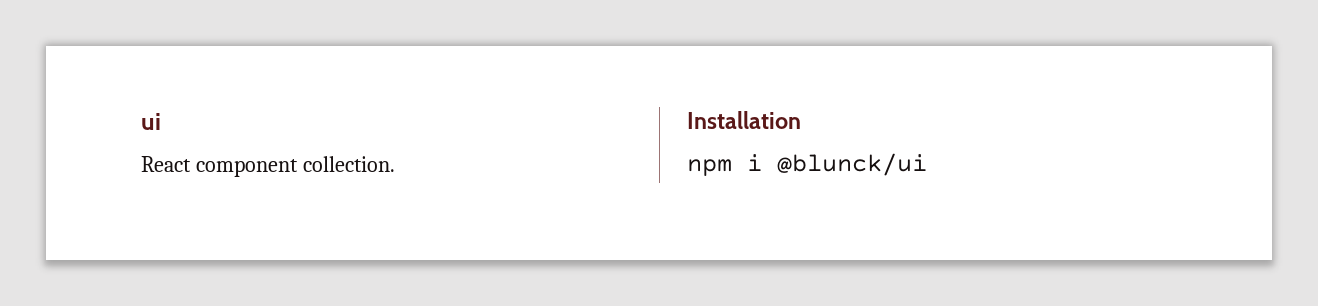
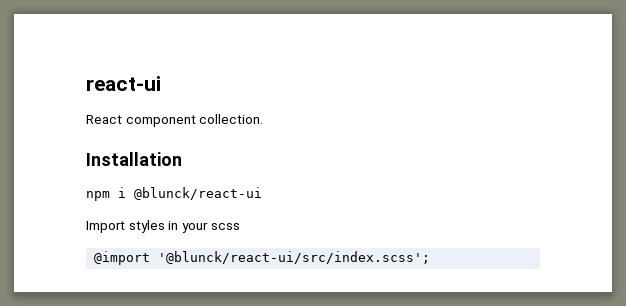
- ui
+ react-ui
- npm i @blunck/ui
+ npm i @blunck/react-ui
+ Import styles in your scss
+ @import '@blunck/react-ui/src/index.scss';

